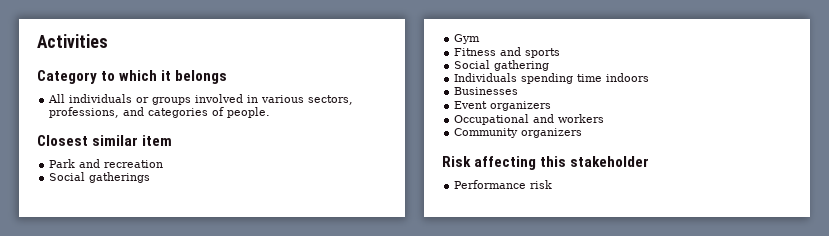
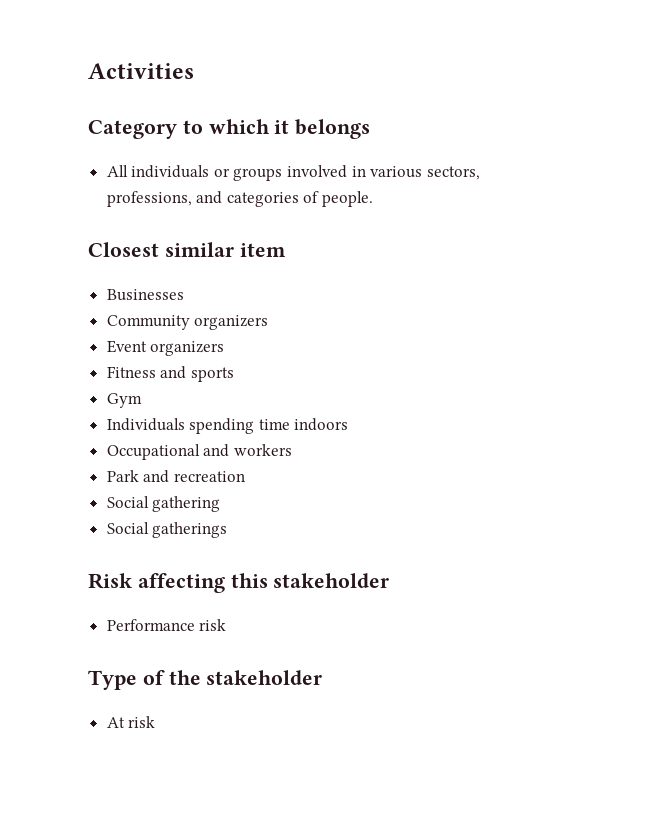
- Park and recreation
- Social gatherings
- Gym
+ Businesses
+ Community organizers
+ Event organizers
- Social gathering
+ Gym
- Businesses
- Event organizers
- Community organizers
+ Park and recreation
+ Social gathering
+ Social gatherings
+ Type of the stakeholder
+ At risk

